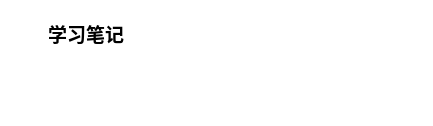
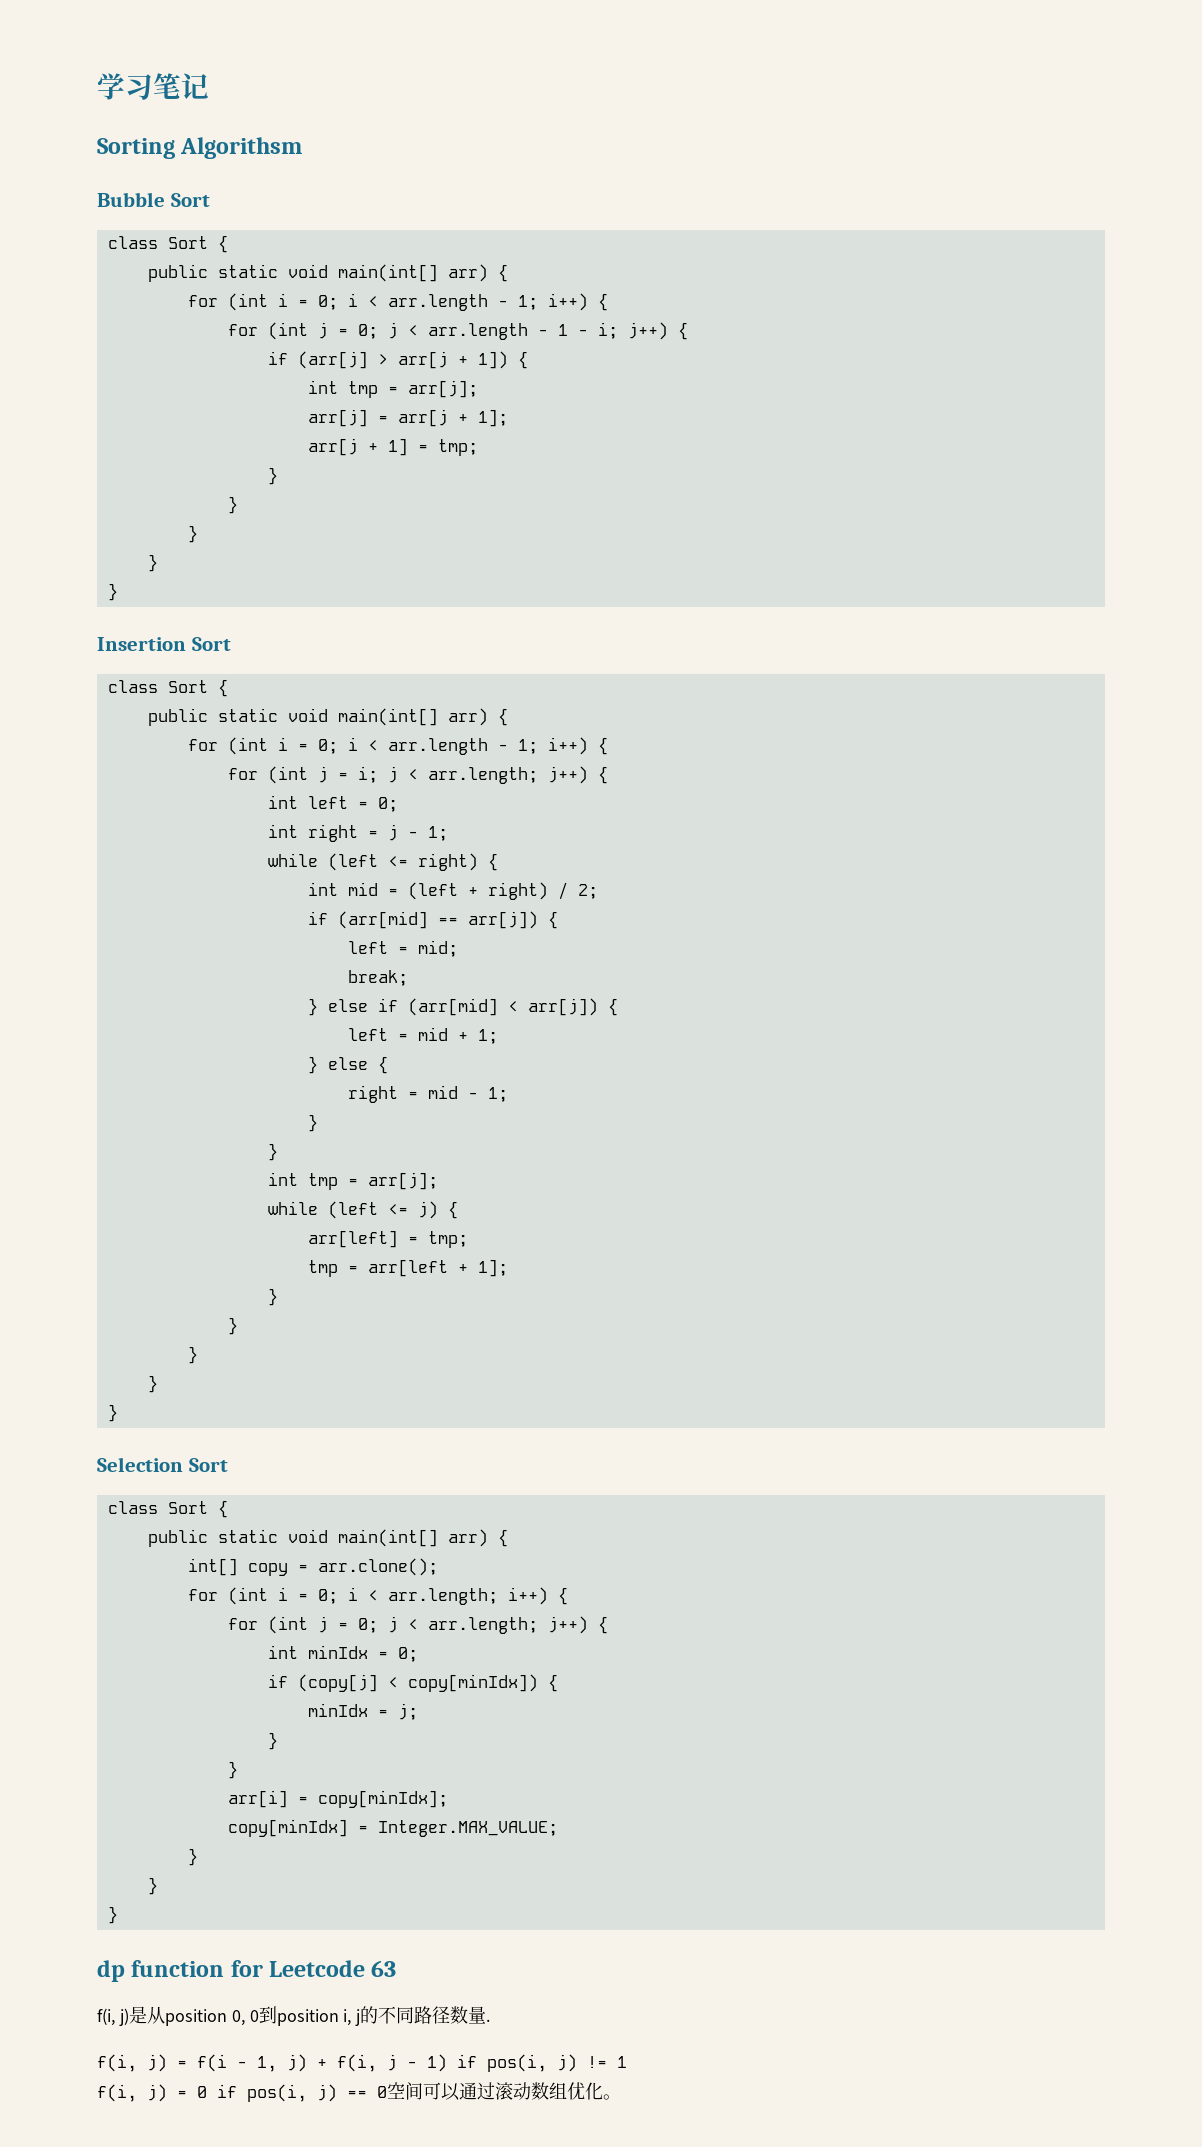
+ Sorting Algorithsm
+ Bubble Sort
+ class Sort {
+ public static void main(int[] arr) {
+ for (int i = 0; i < arr.length - 1; i++) {
+ for (int j = 0; j < arr.length - 1 - i; j++) {
+ if (arr[j] > arr[j + 1]) {
+ int tmp = arr[j];
+ arr[j] = arr[j + 1];
+ arr[j + 1] = tmp;
+ }
+ }
+ }
+ }
+ }
+ Insertion Sort
+ class Sort {
+ public static void main(int[] arr) {
+ for (int i = 0; i < arr.length - 1; i++) {
+ for (int j = i; j < arr.length; j++) {
+ int left = 0;
+ int right = j - 1;
+ while (left <= right) {
+ int mid = (left + right) / 2;
+ if (arr[mid] == arr[j]) {
+ left = mid;
+ break;
+ } else if (arr[mid] < arr[j]) {
+ left = mid + 1;
+ } else {
+ right = mid - 1;
+ }
+ }
+ int tmp = arr[j];
+ while (left <= j) {
+ arr[left] = tmp;
+ tmp = arr[left + 1];
+ }
+ }
+ }
+ }
+ }
+ Selection Sort
+ class Sort {
+ public static void main(int[] arr) {
+ int[] copy = arr.clone();
+ for (int i = 0; i < arr.length; i++) {
+ for (int j = 0; j < arr.length; j++) {
+ int minIdx = 0;
+ if (copy[j] < copy[minIdx]) {
+ minIdx = j;
+ }
+ }
+ arr[i] = copy[minIdx];
+ copy[minIdx] = Integer.MAX_VALUE;
+ }
+ }
+ }
+ dp function for Leetcode 63
+ f(i, j)是从position 0, 0到position i, j的不同路径数量.
+ f(i, j) = f(i - 1, j) + f(i, j - 1) if pos(i, j) != 1
+ f(i, j) = 0 if pos(i, j) == 0空间可以通过滚动数组优化。

